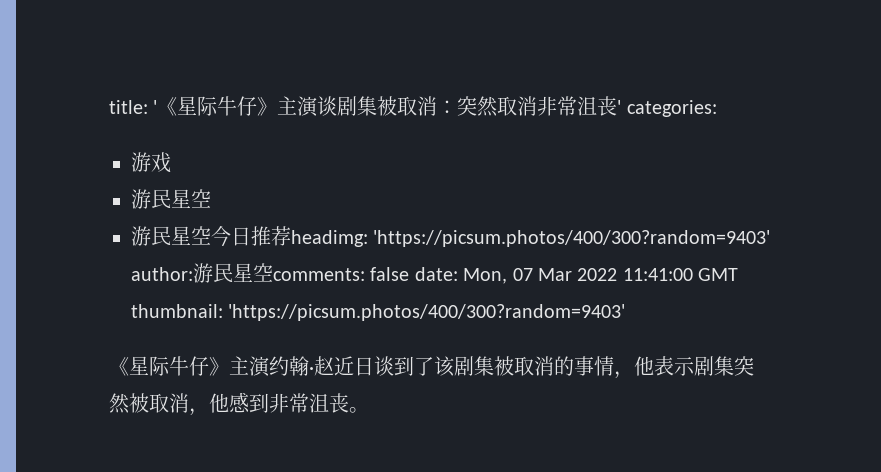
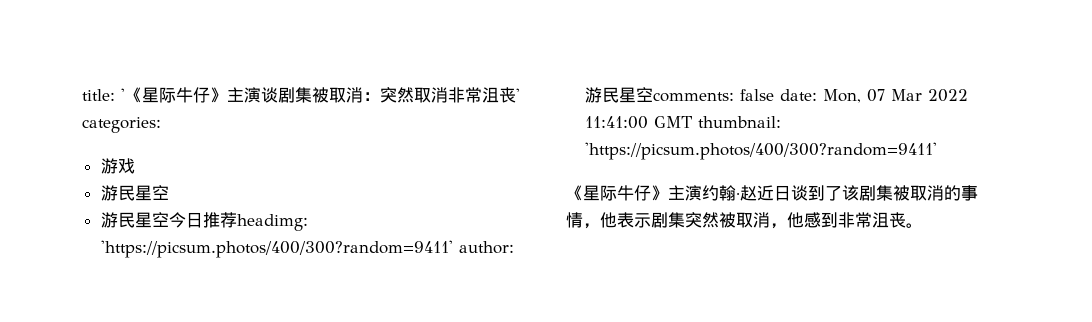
- 游民星空今日推荐headimg: 'https://picsum.photos/400/300?random=9403' author:游民星空comments: false date: Mon, 07 Mar 2022 11:41:00 GMT thumbnail: 'https://picsum.photos/400/300?random=9403'
+ 游民星空今日推荐headimg: 'https://picsum.photos/400/300?random=9411' author:游民星空comments: false date: Mon, 07 Mar 2022 11:41:00 GMT thumbnail: 'https://picsum.photos/400/300?random=9411'

